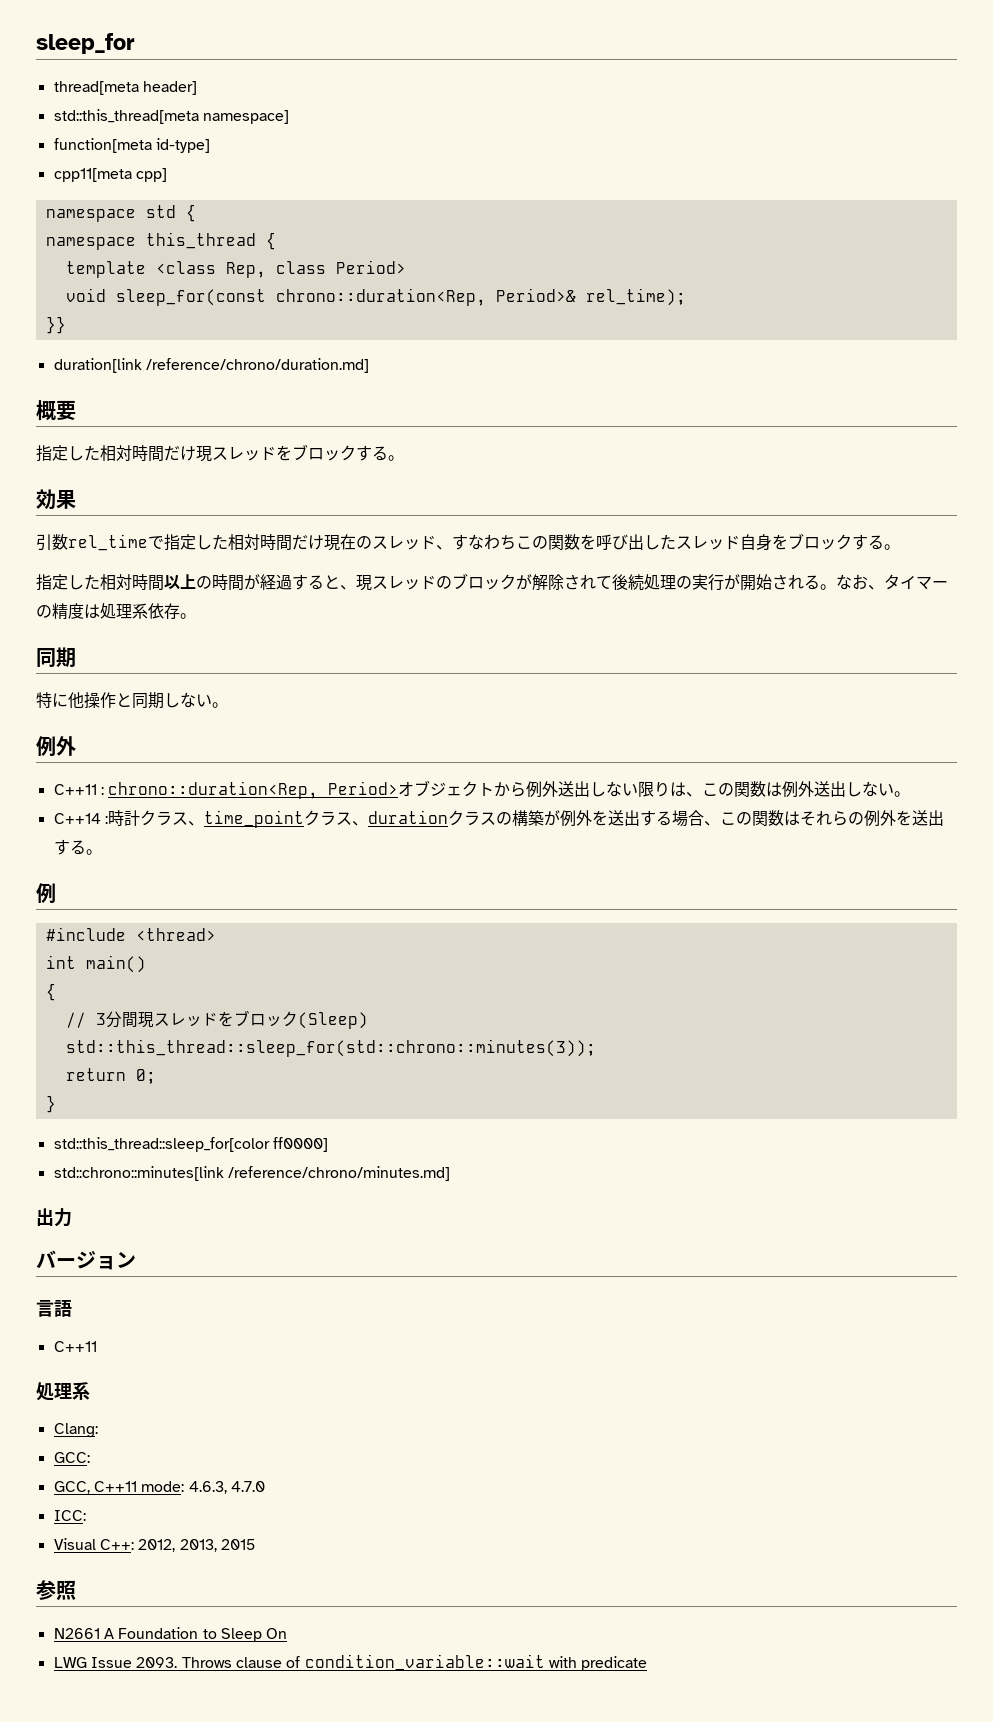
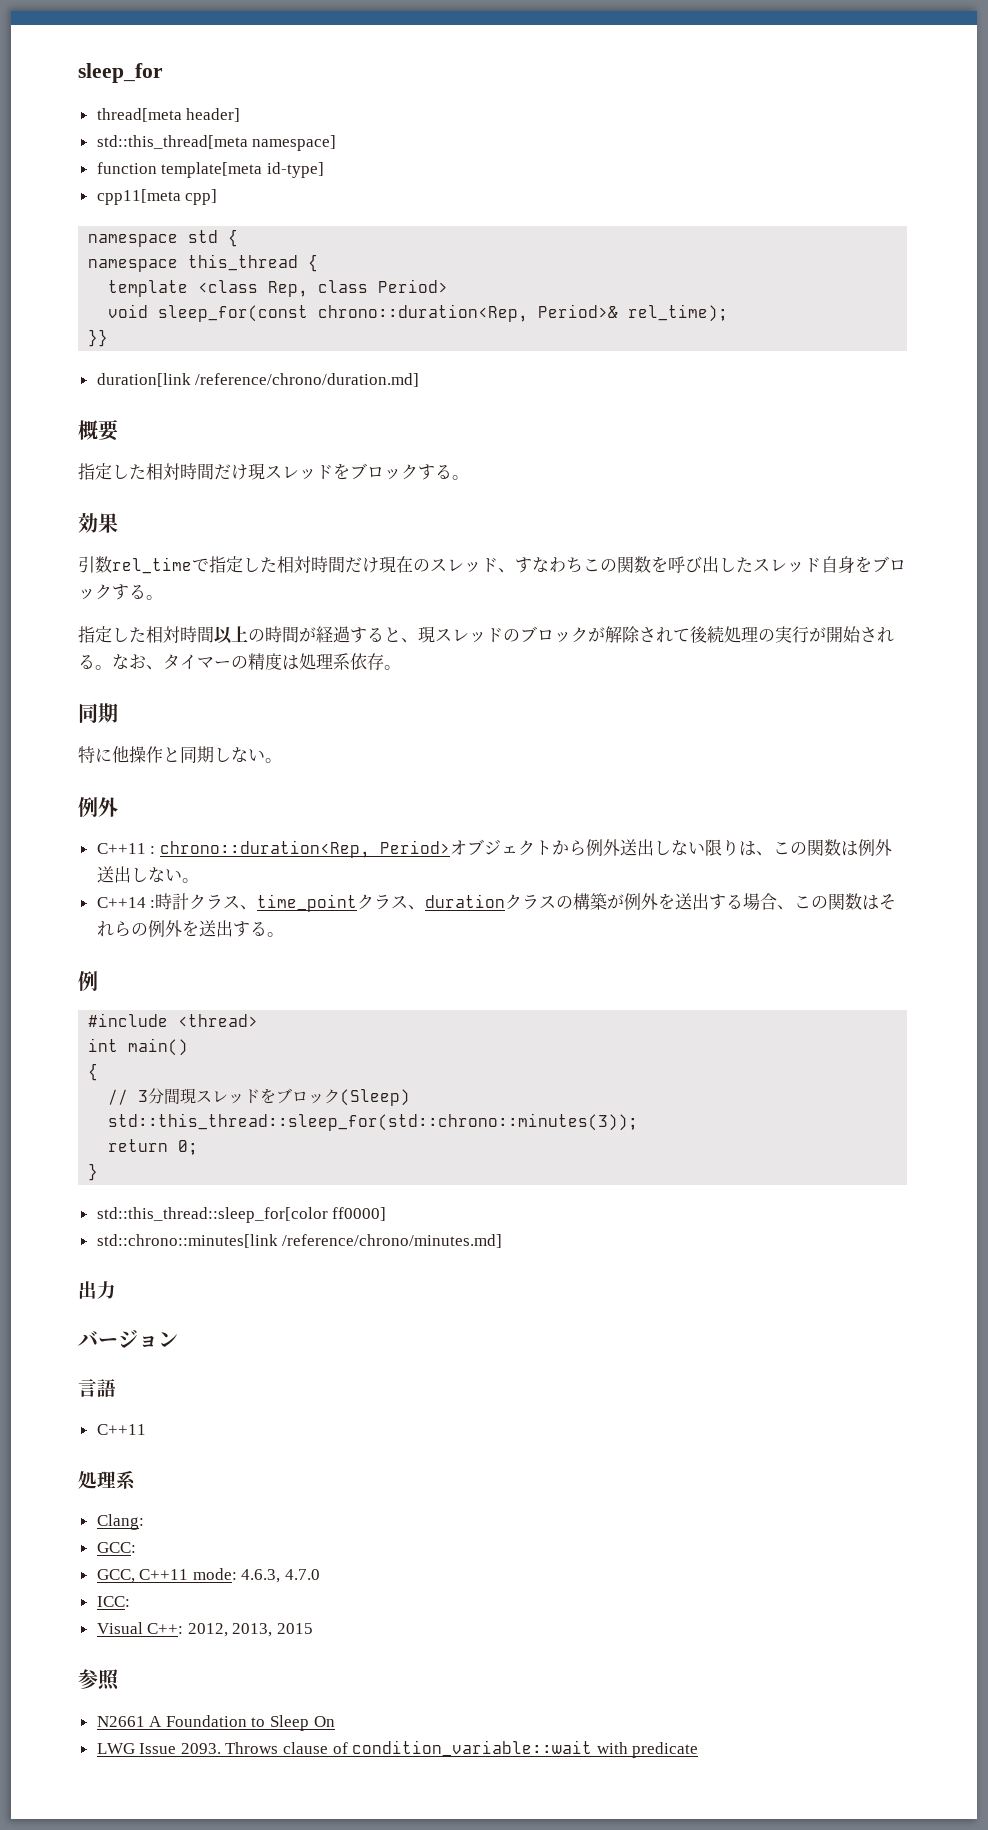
- function[meta id-type]
+ function template[meta id-type]

